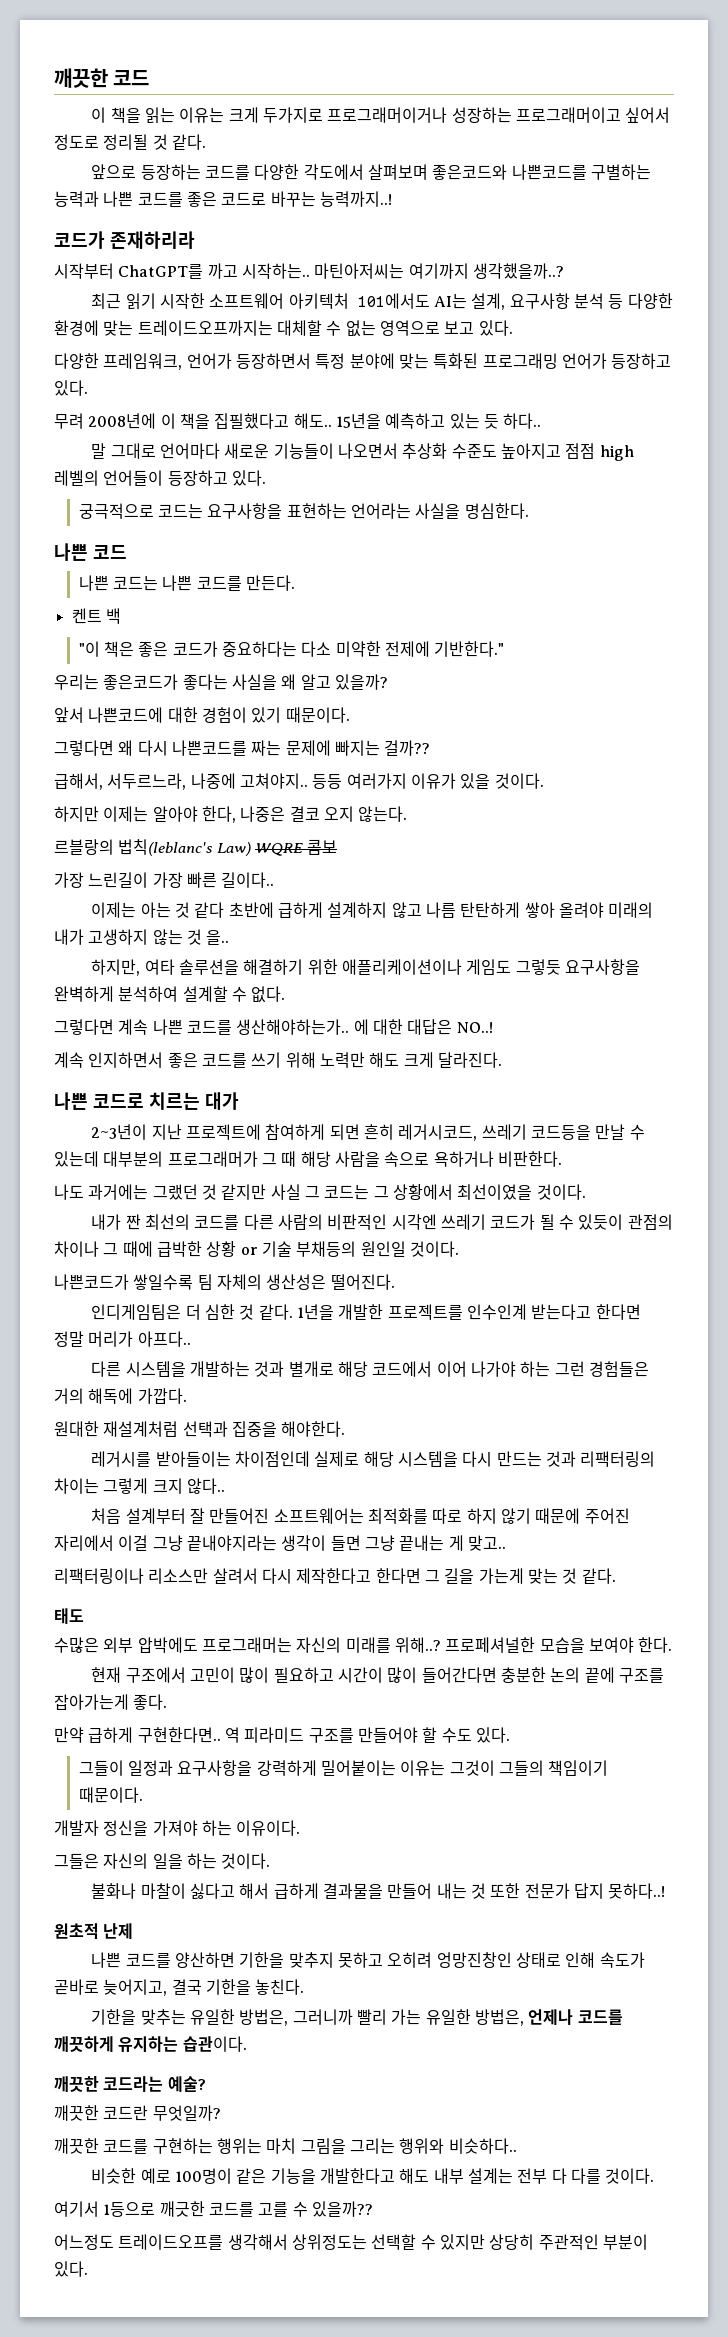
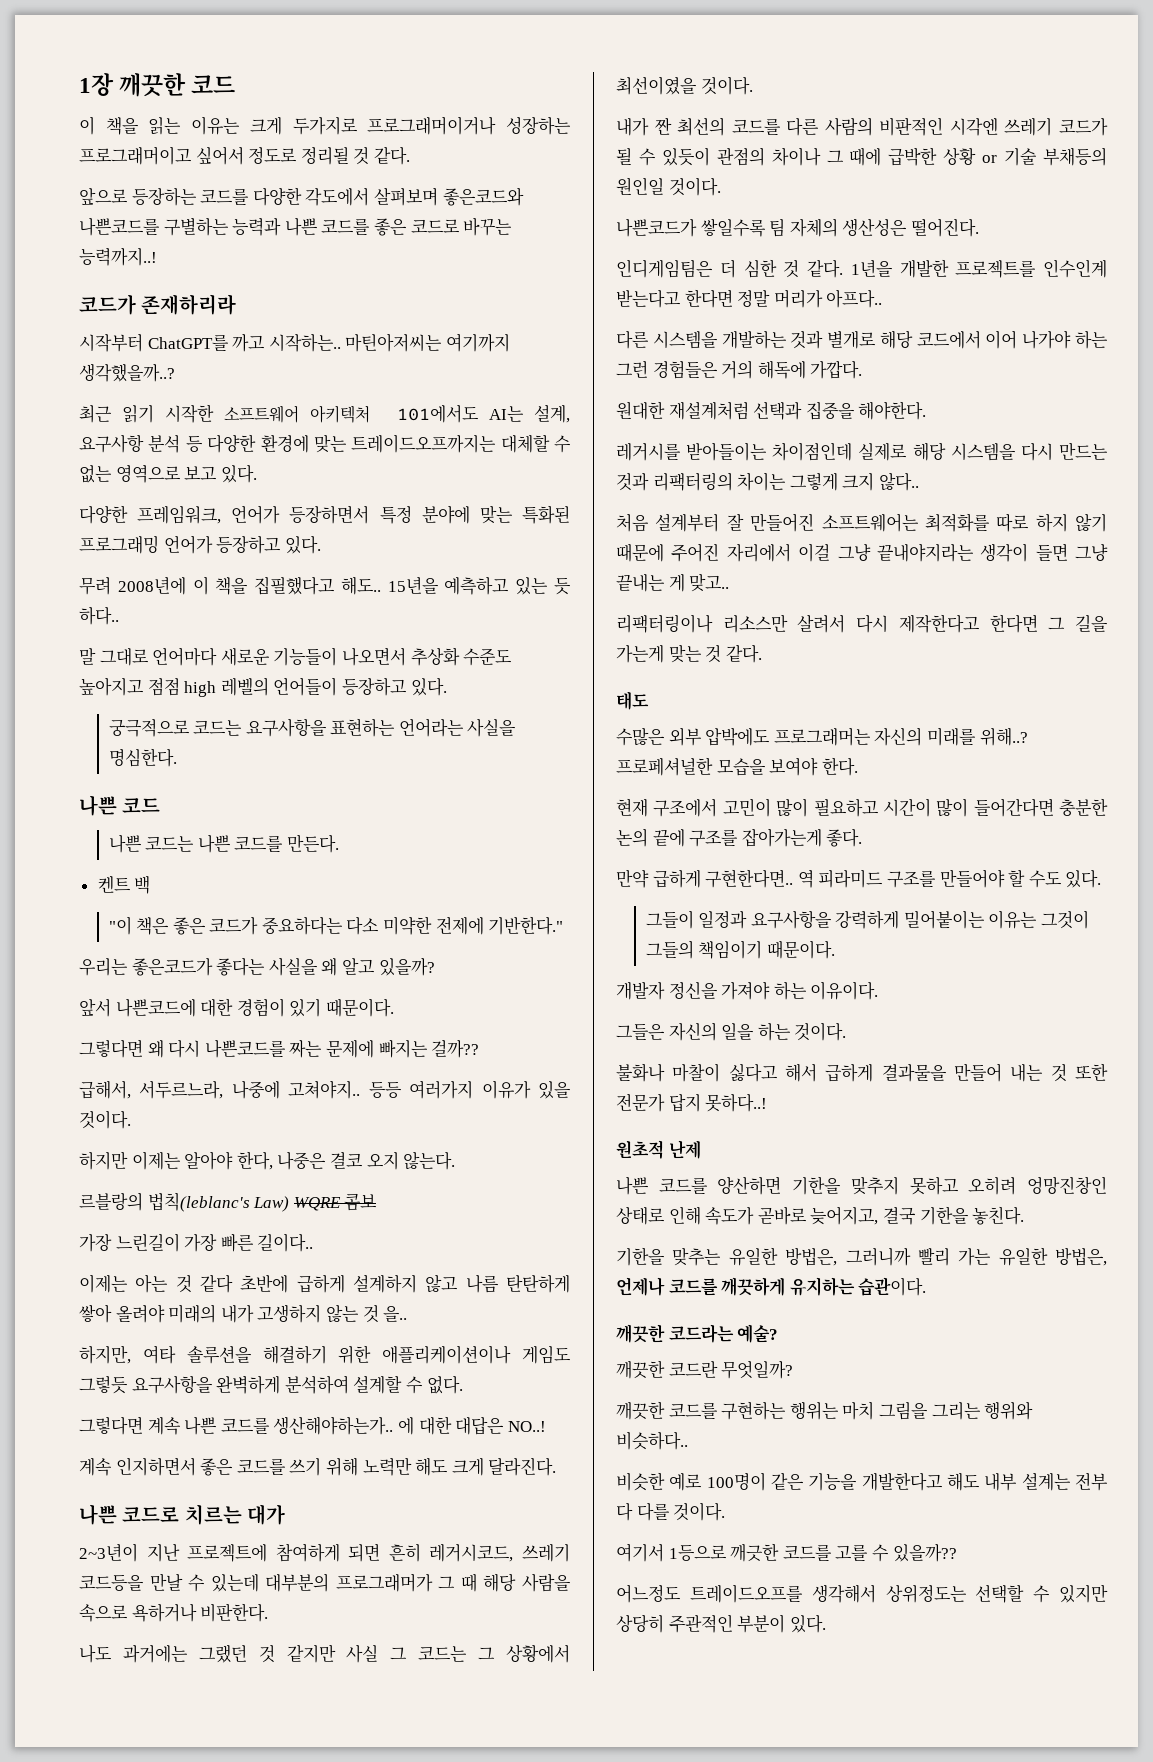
- 깨끗한 코드
+ 1장 깨끗한 코드

